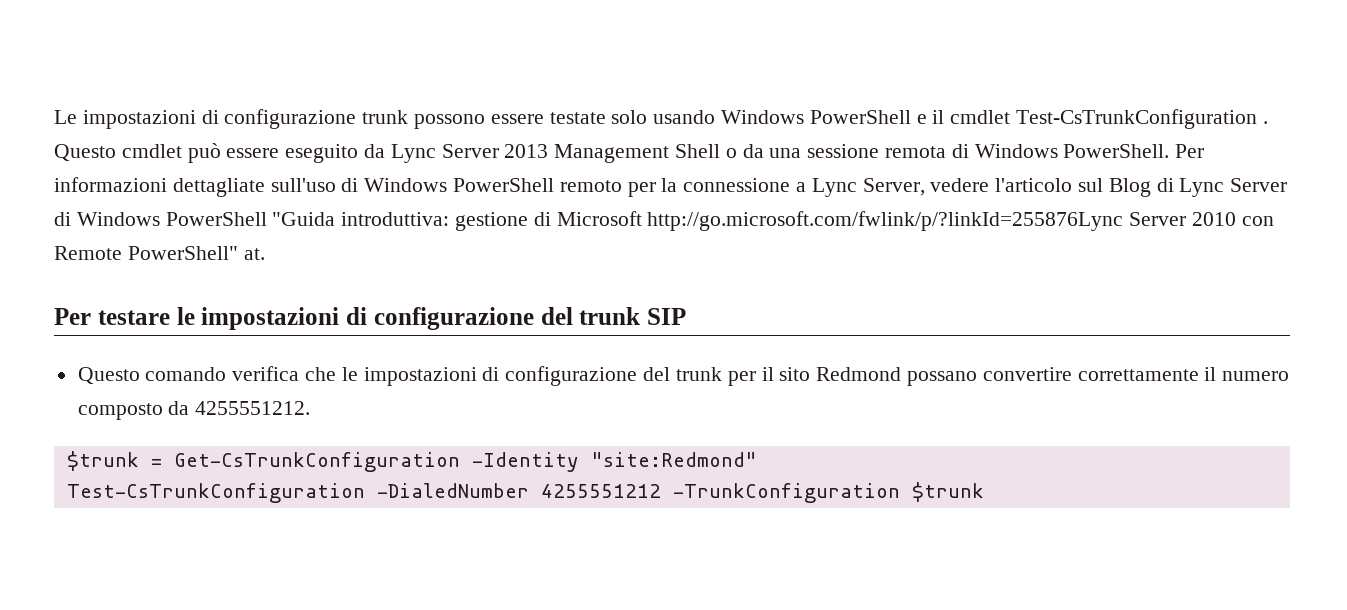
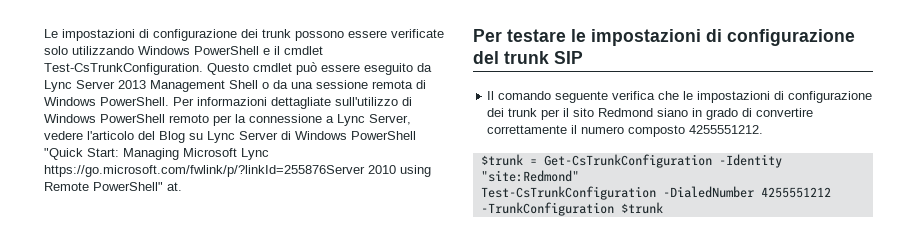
- Le impostazioni di configurazione trunk possono essere testate solo usando Windows PowerShell e il cmdlet Test-CsTrunkConfiguration .
+ Le impostazioni di configurazione dei trunk possono essere verificate solo utilizzando Windows PowerShell e il cmdlet Test-CsTrunkConfiguration.
- Per informazioni dettagliate sull'uso di Windows PowerShell remoto per la connessione a Lync Server, vedere l'articolo sul Blog di Lync Server di Windows PowerShell "Guida introduttiva: gestione di Microsoft http://go.microsoft.com/fwlink/p/?linkId=255876Lync Server 2010 con Remote PowerShell" at.
+ Per informazioni dettagliate sull'utilizzo di Windows PowerShell remoto per la connessione a Lync Server, vedere l'articolo del Blog su Lync Server di Windows PowerShell "Quick Start: Managing Microsoft Lync https://go.microsoft.com/fwlink/p/?linkId=255876Server 2010 using Remote PowerShell" at.
- Questo comando verifica che le impostazioni di configurazione del trunk per il sito Redmond possano convertire correttamente il numero composto da 4255551212.
+ Il comando seguente verifica che le impostazioni di configurazione dei trunk per il sito Redmond siano in grado di convertire correttamente il numero composto 4255551212.

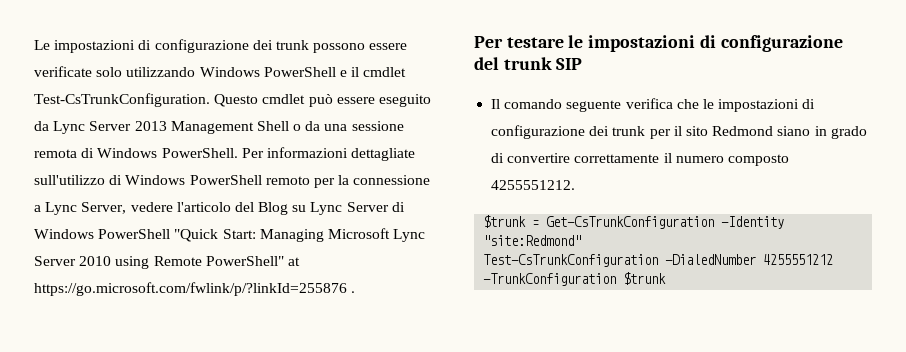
- Per informazioni dettagliate sull'utilizzo di Windows PowerShell remoto per la connessione a Lync Server, vedere l'articolo del Blog su Lync Server di Windows PowerShell "Quick Start: Managing Microsoft Lync https://go.microsoft.com/fwlink/p/?linkId=255876Server 2010 using Remote PowerShell" at.
+ Per informazioni dettagliate sull'utilizzo di Windows PowerShell remoto per la connessione a Lync Server, vedere l'articolo del Blog su Lync Server di Windows PowerShell "Quick Start: Managing Microsoft Lync Server 2010 using Remote PowerShell" at https://go.microsoft.com/fwlink/p/?linkId=255876 .

